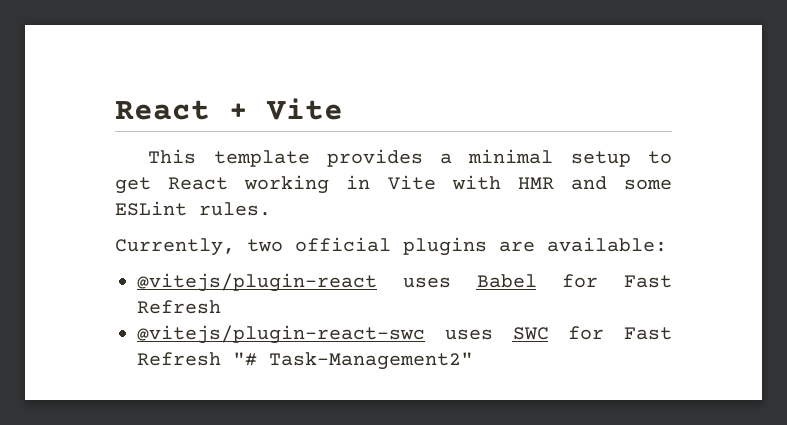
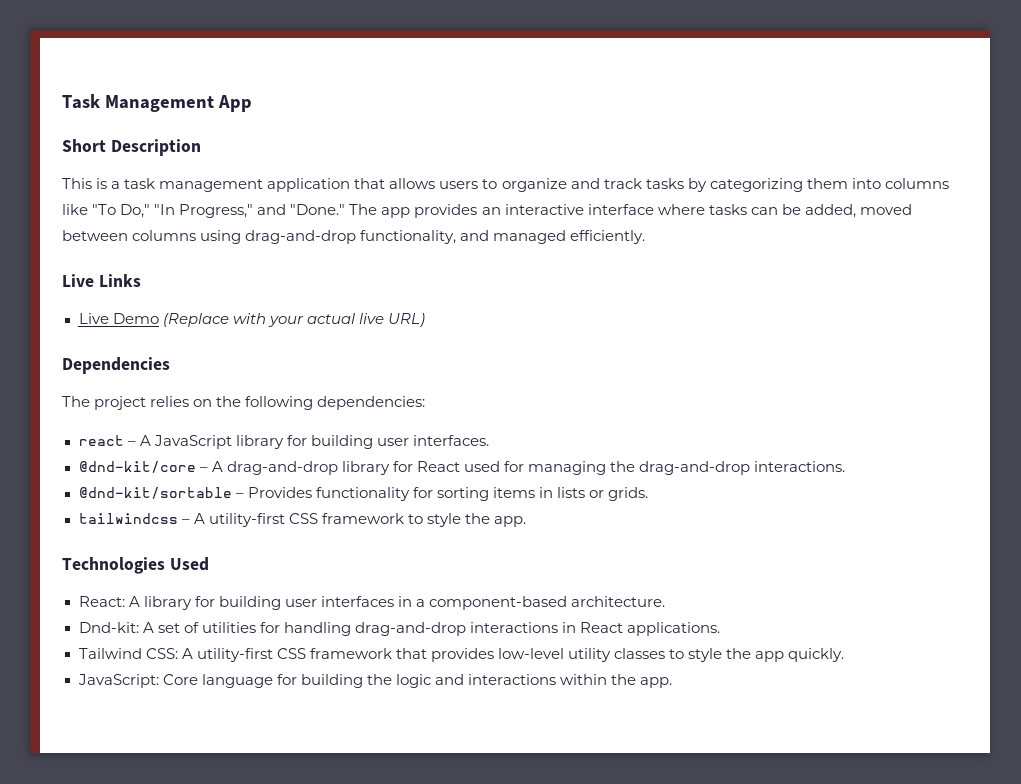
- React + Vite
- This template provides a minimal setup to get React working in Vite with HMR and some ESLint rules.
- Currently, two official plugins are available:
- @vitejs/plugin-react uses Babel for Fast Refresh
- @vitejs/plugin-react-swc uses SWC for Fast Refresh "# Task-Management2"
+ Task Management App
+ Short Description
+ This is a task management application that allows users to organize and track tasks by categorizing them into columns like "To Do," "In Progress," and "Done." The app provides an interactive interface where tasks can be added, moved between columns using drag-and-drop functionality, and managed efficiently.
+ Live Links
+ Live Demo (Replace with your actual live URL)
+ Dependencies
+ The project relies on the following dependencies:
+ react – A JavaScript library for building user interfaces.
+ @dnd-kit/core – A drag-and-drop library for React used for managing the drag-and-drop interactions.
+ @dnd-kit/sortable – Provides functionality for sorting items in lists or grids.
+ tailwindcss – A utility-first CSS framework to style the app.
+ Technologies Used
+ React: A library for building user interfaces in a component-based architecture.
+ Dnd-kit: A set of utilities for handling drag-and-drop interactions in React applications.
+ Tailwind CSS: A utility-first CSS framework that provides low-level utility classes to style the app quickly.
+ JavaScript: Core language for building the logic and interactions within the app.

